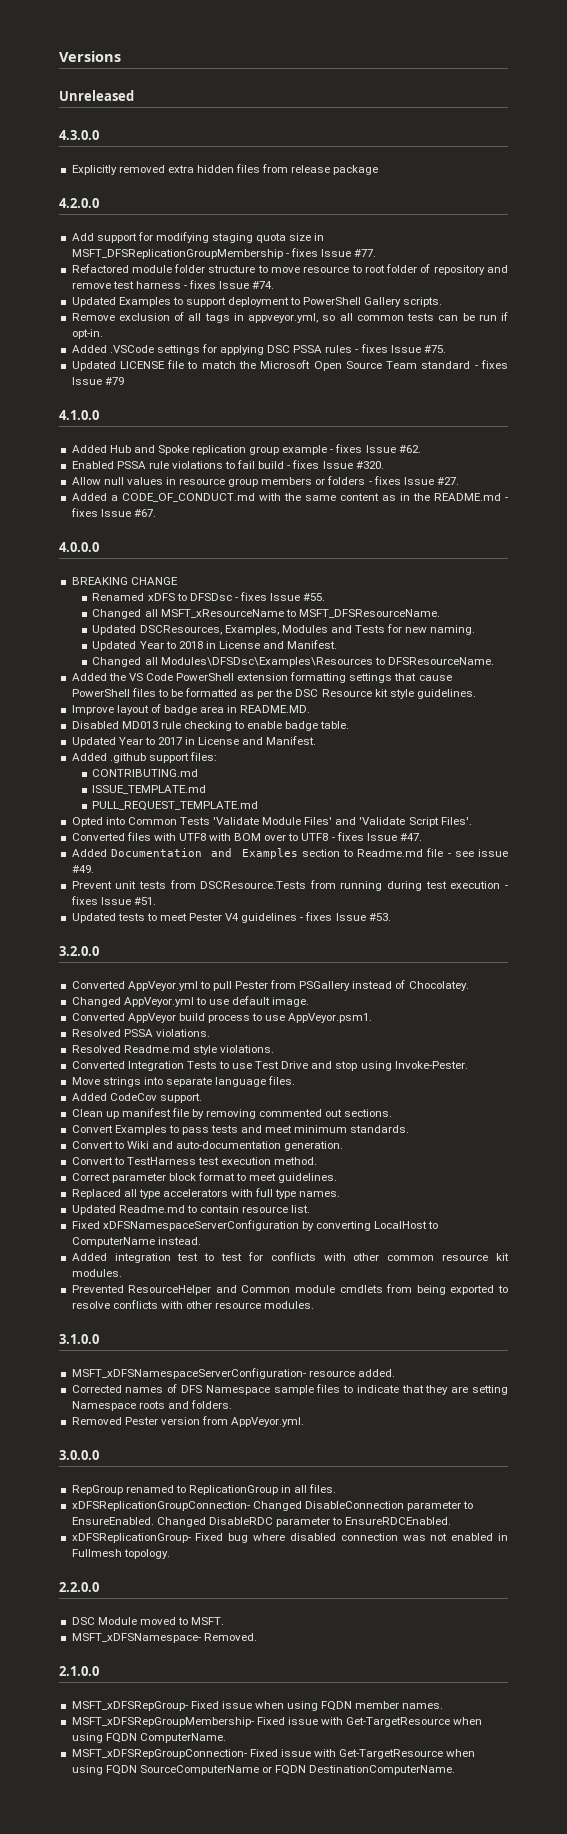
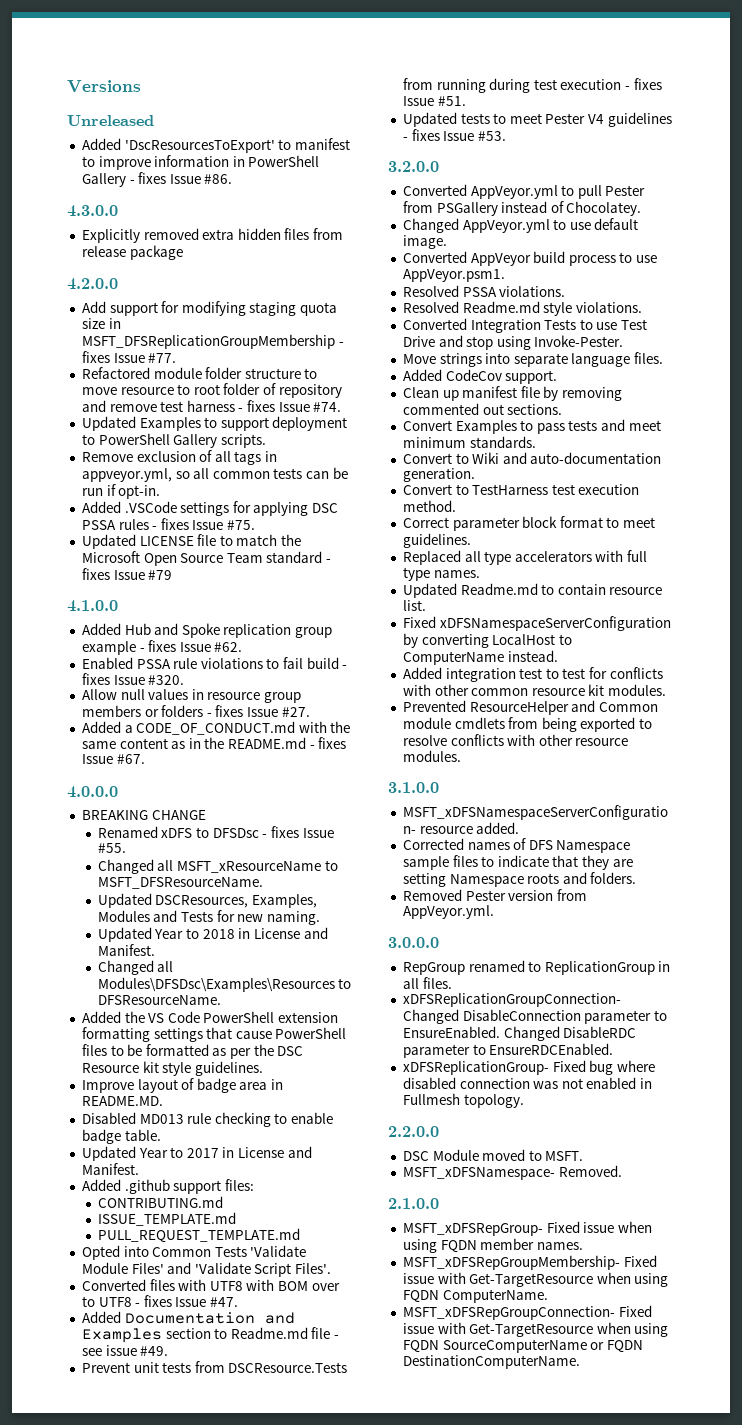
+ Added 'DscResourcesToExport' to manifest to improve information in PowerShell Gallery - fixes Issue #86.

